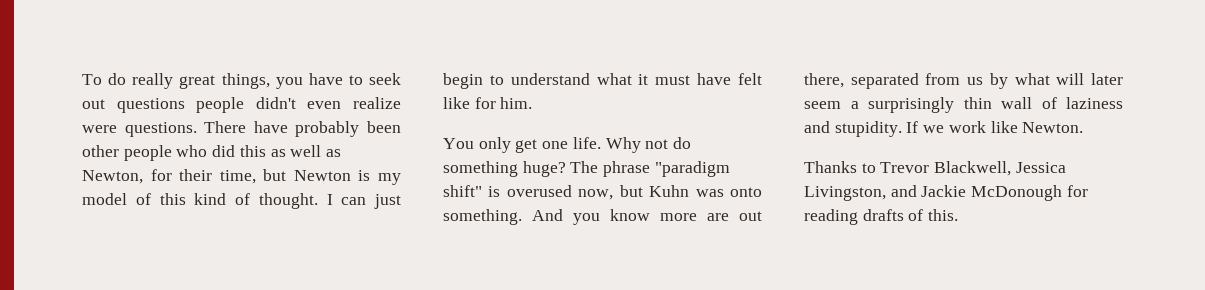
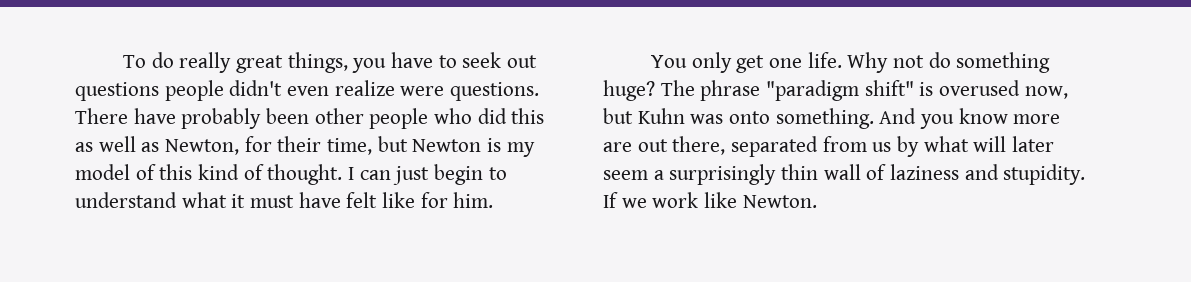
- Thanks to Trevor Blackwell, Jessica Livingston, and Jackie McDonough for reading drafts of this.

